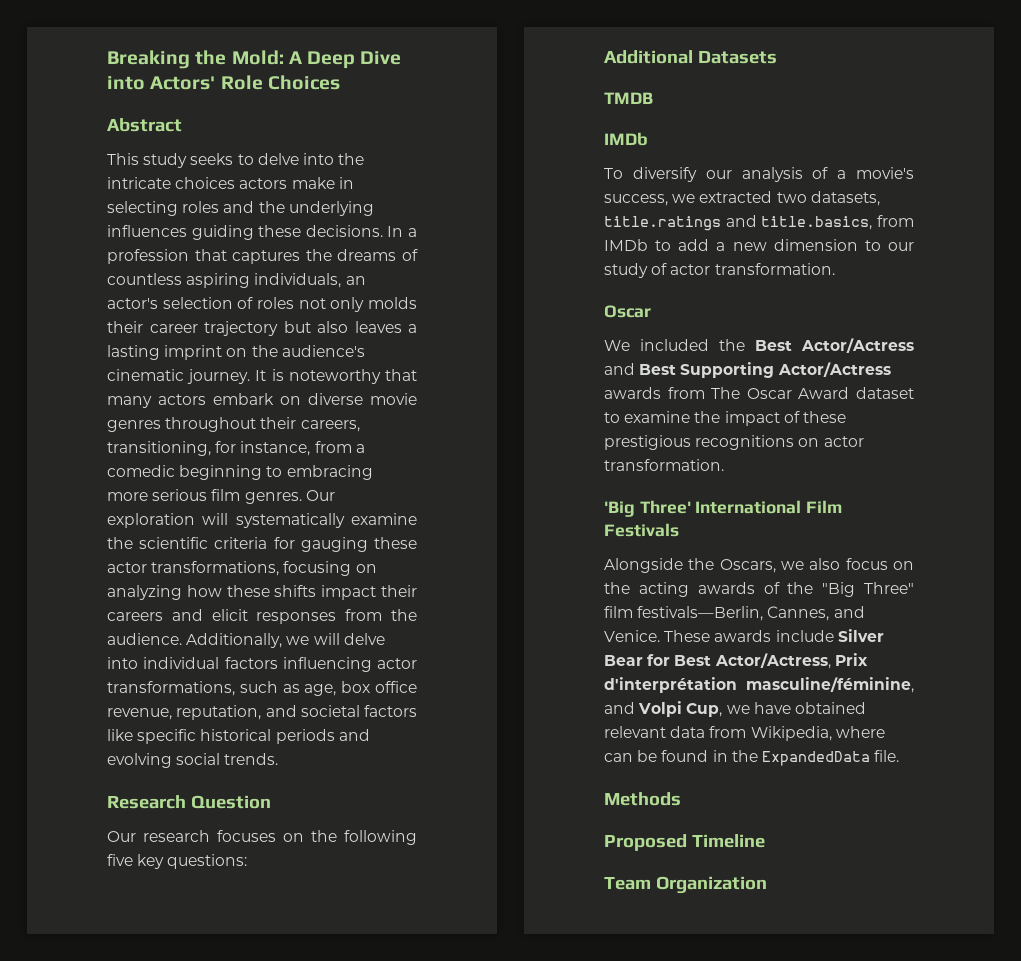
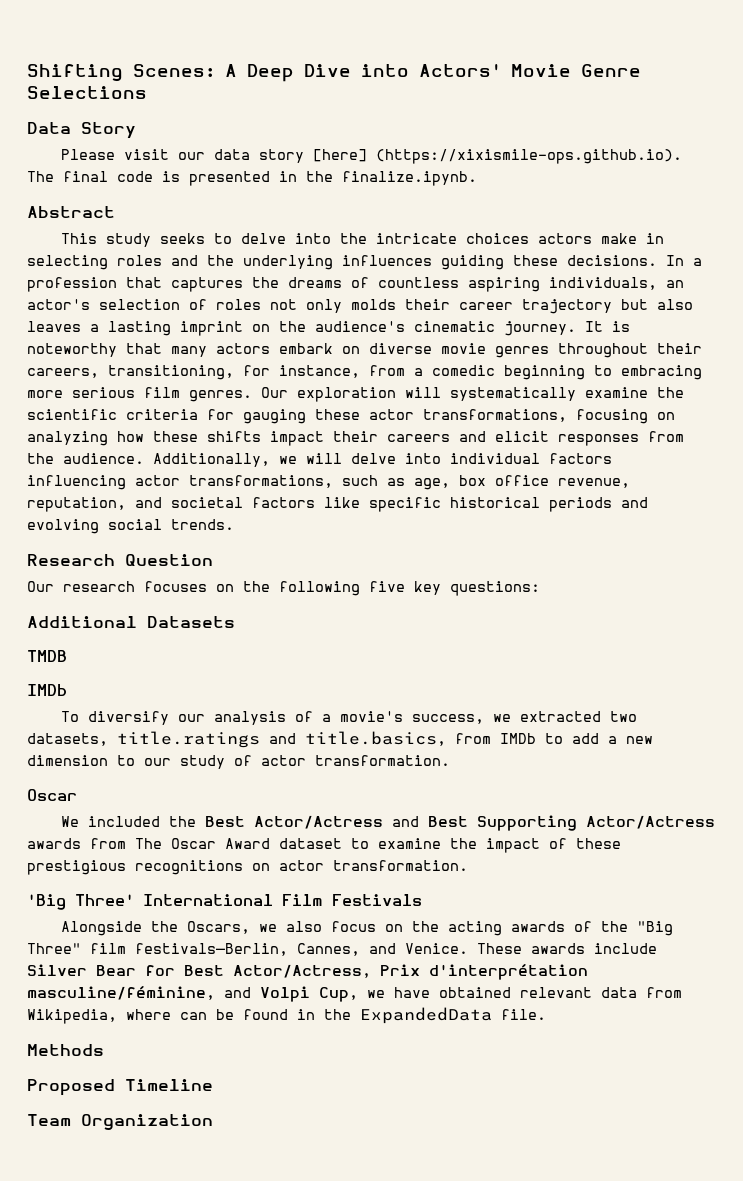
- Breaking the Mold: A Deep Dive into Actors' Role Choices
+ Shifting Scenes: A Deep Dive into Actors' Movie Genre Selections
+ Data Story
+ Please visit our data story [here] (https://xixismile-ops.github.io). The final code is presented in the finalize.ipynb.

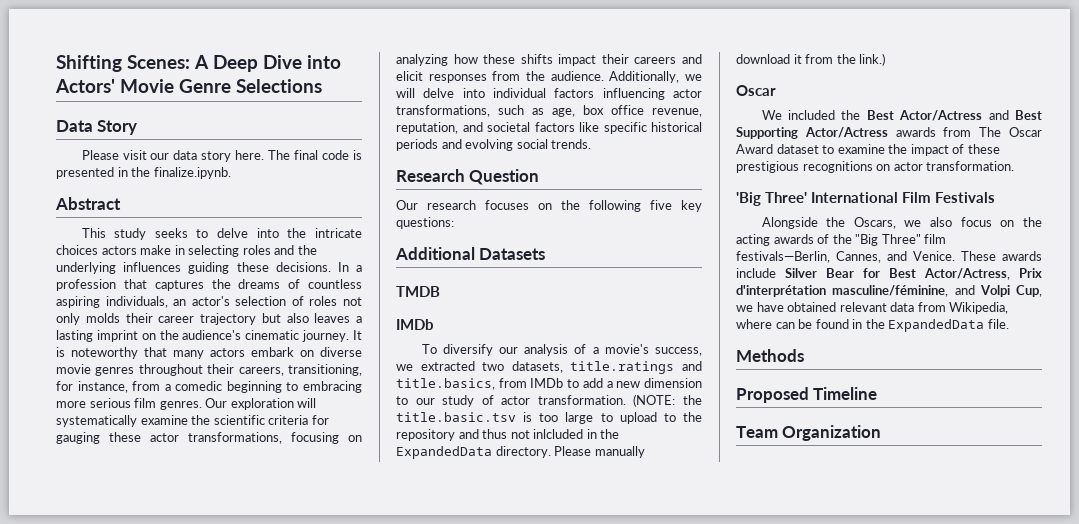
- Please visit our data story [here] (https://xixismile-ops.github.io). The final code is presented in the finalize.ipynb.
+ Please visit our data story here. The final code is presented in the finalize.ipynb.
+ (NOTE: the title.basic.tsv is too large to upload to the repository and thus not inlcluded in the ExpandedData directory. Please manually download it from the link.)

